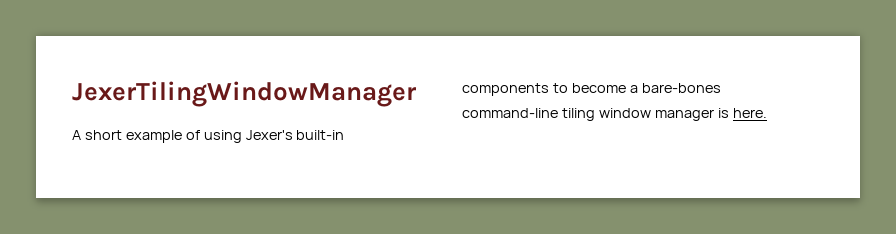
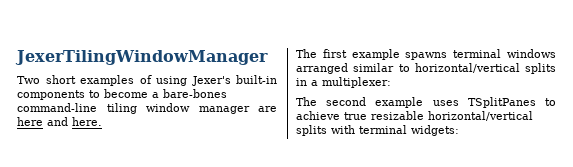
- A short example of using Jexer's built-in components to become a bare-bones command-line tiling window manager is here.
+ Two short examples of using Jexer's built-in components to become a bare-bones command-line tiling window manager are here and here.
+ The first example spawns terminal windows arranged similar to horizontal/vertical splits in a multiplexer:
+ The second example uses TSplitPanes to achieve true resizable horizontal/vertical splits with terminal widgets:

